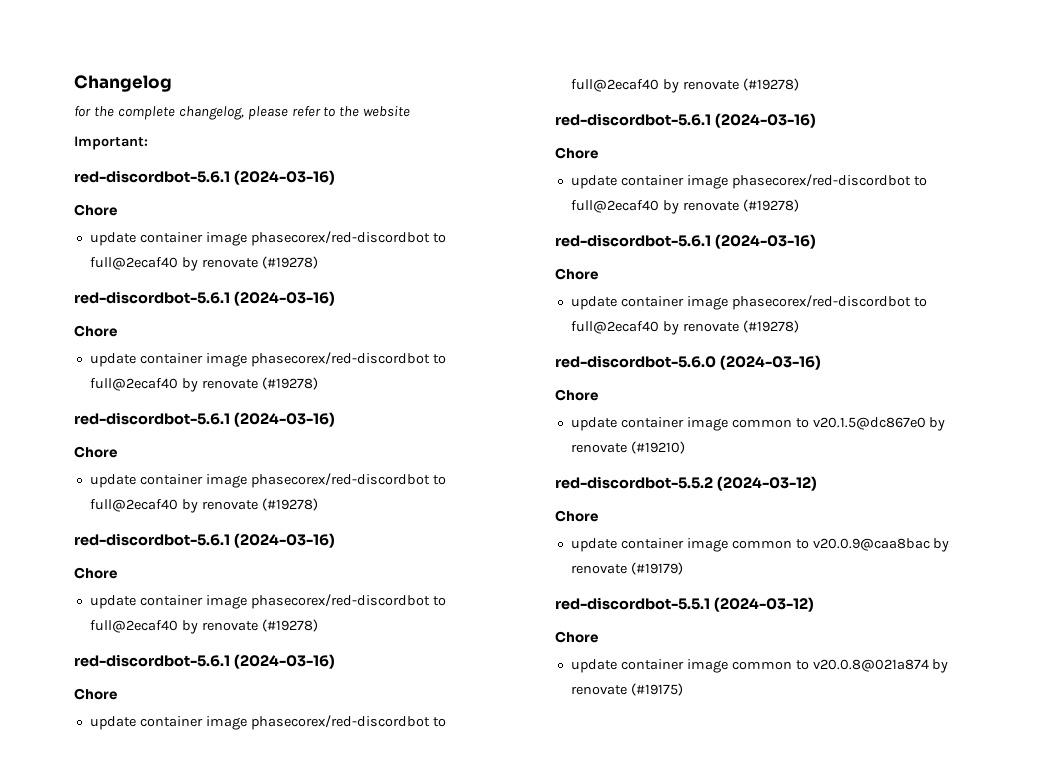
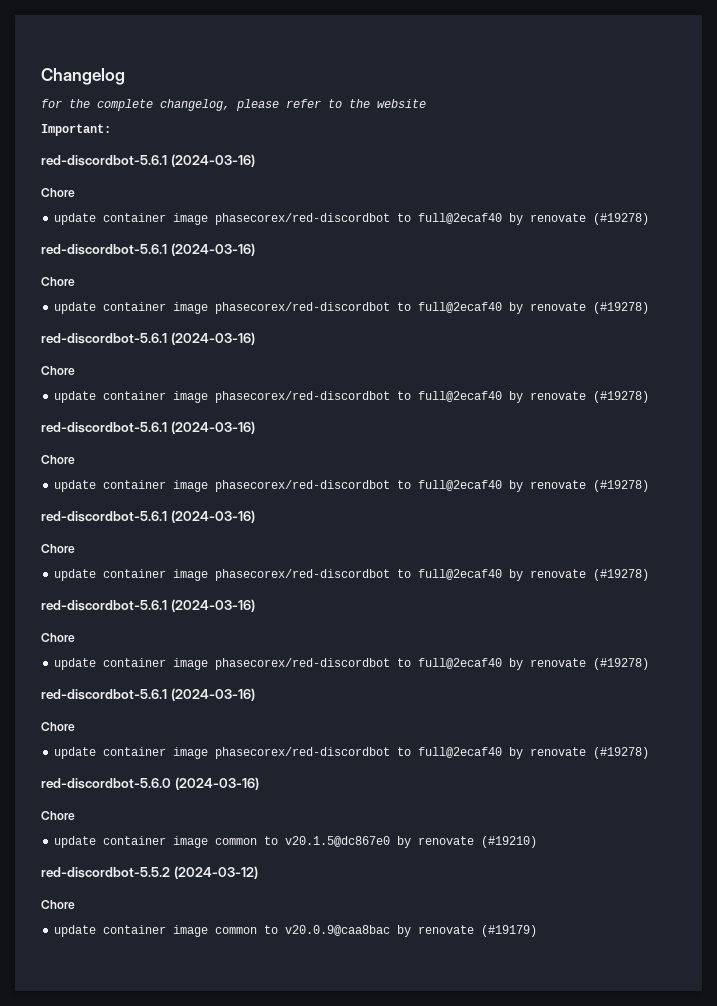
- red-discordbot-5.5.1 (2024-03-12)
- Chore
- update container image common to v20.0.8@021a874 by renovate (#19175)

